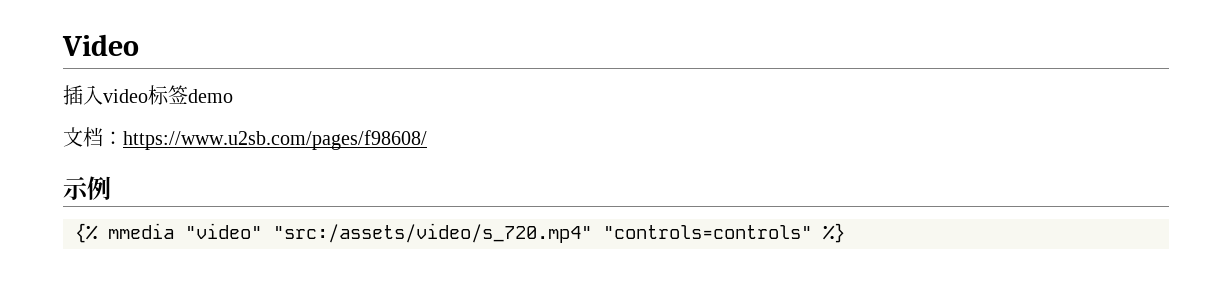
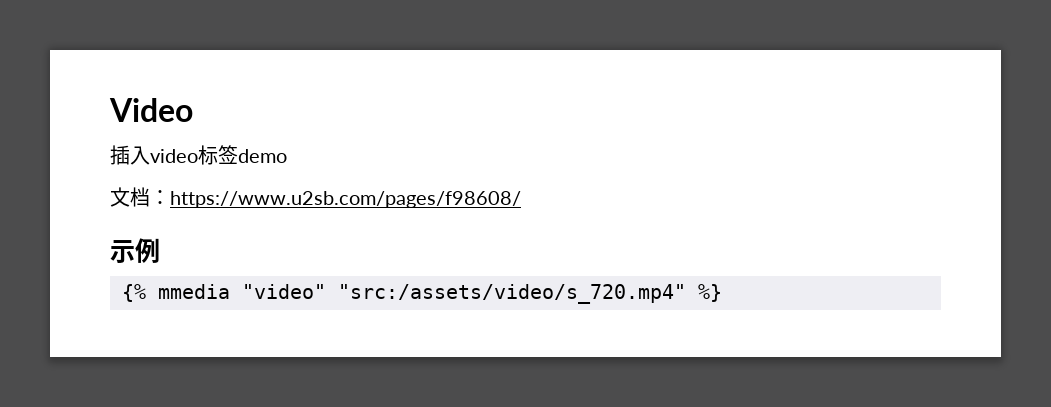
- {% mmedia "video" "src:/assets/video/s_720.mp4" "controls=controls" %}
+ {% mmedia "video" "src:/assets/video/s_720.mp4" %}

